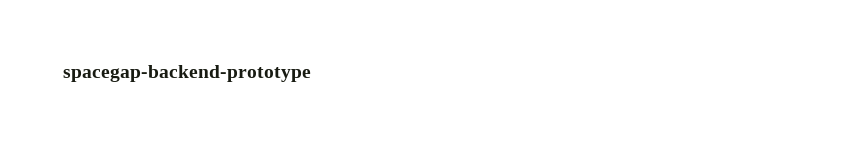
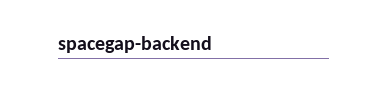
- spacegap-backend-prototype
+ spacegap-backend

